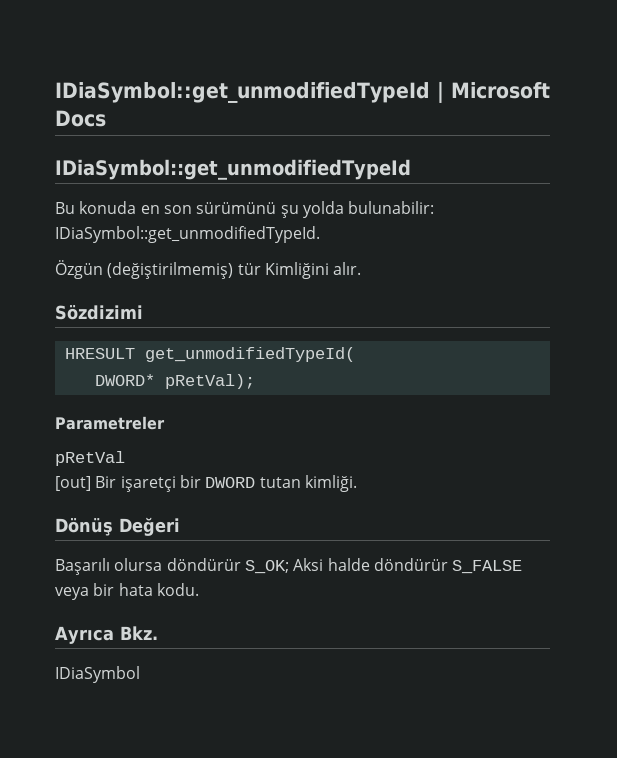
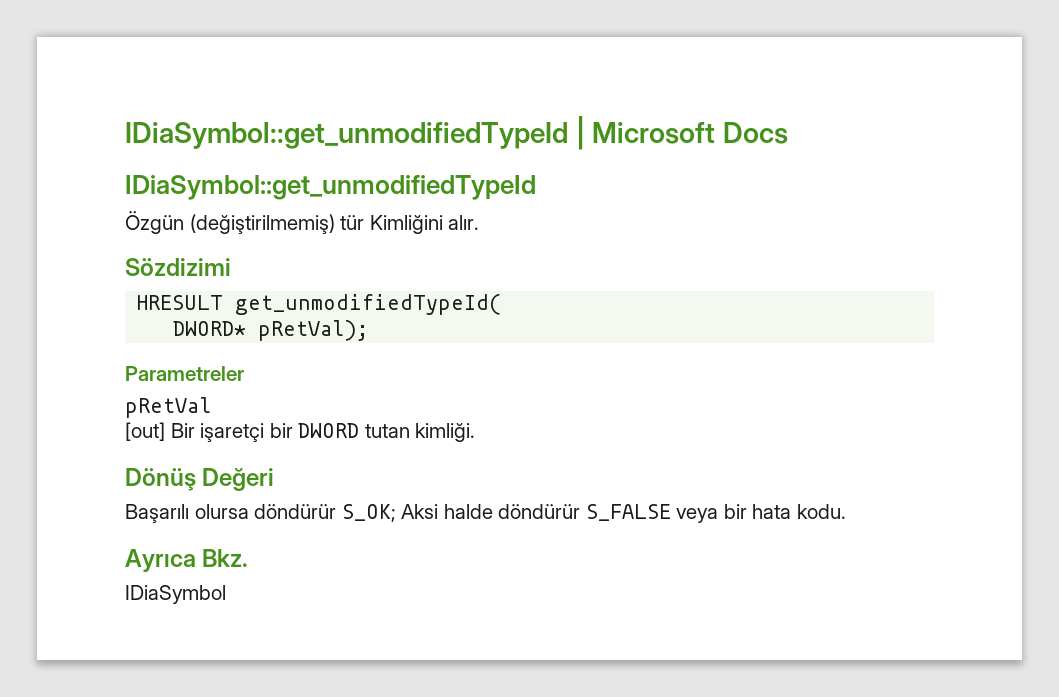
- Bu konuda en son sürümünü şu yolda bulunabilir: IDiaSymbol::get_unmodifiedTypeId.

